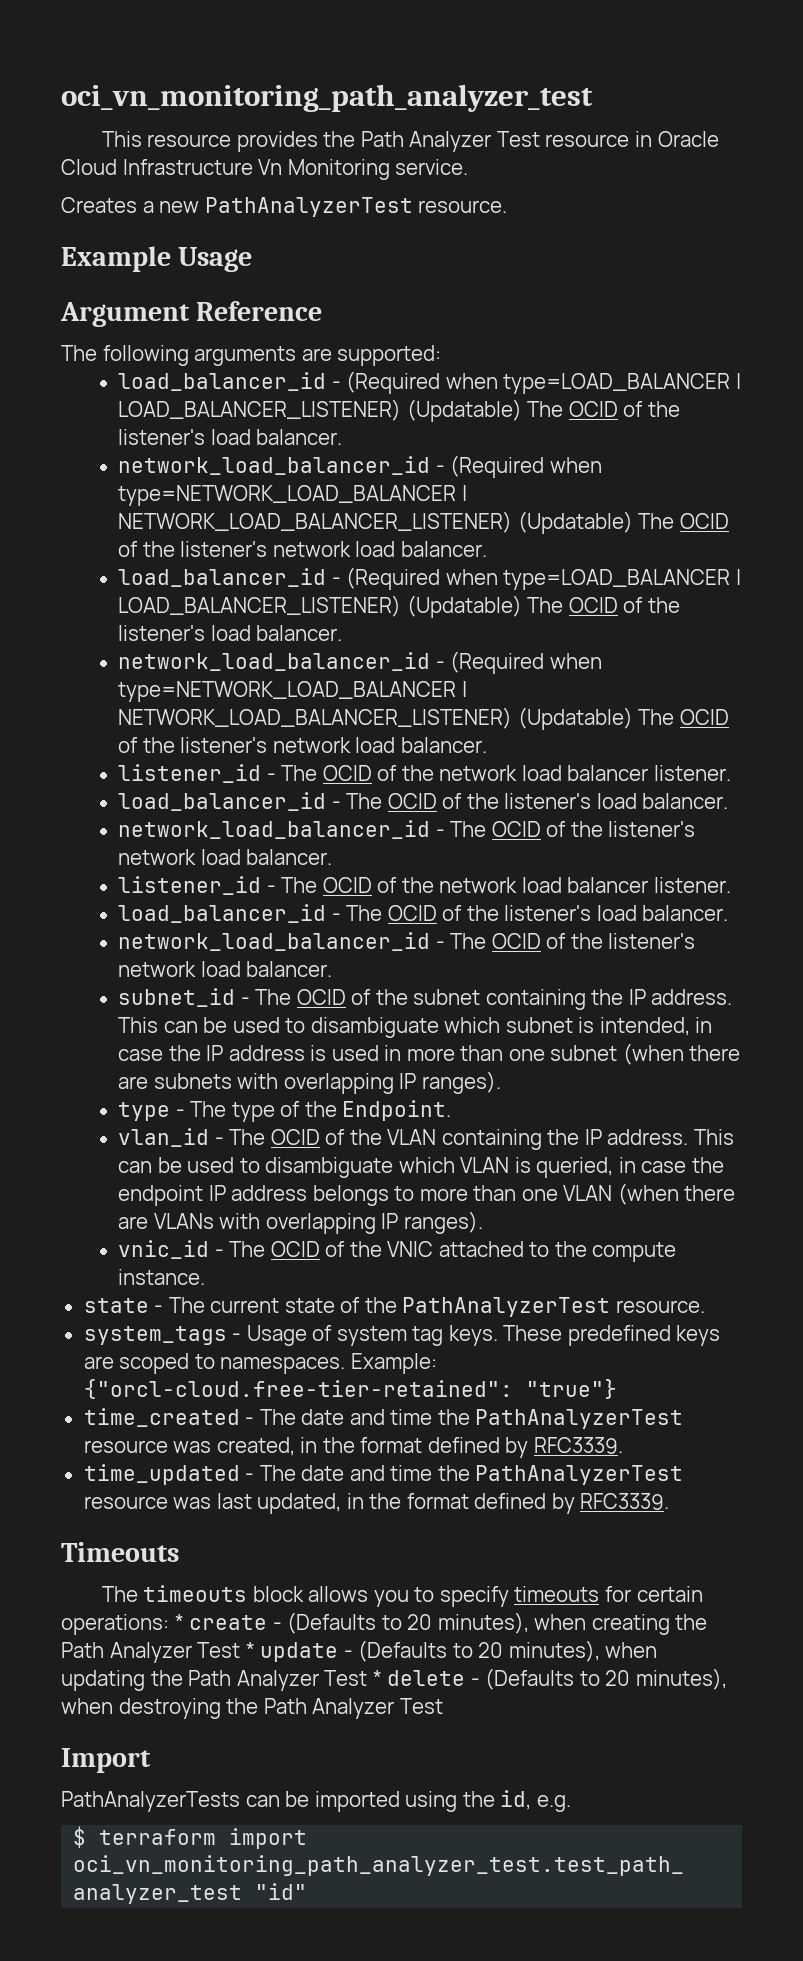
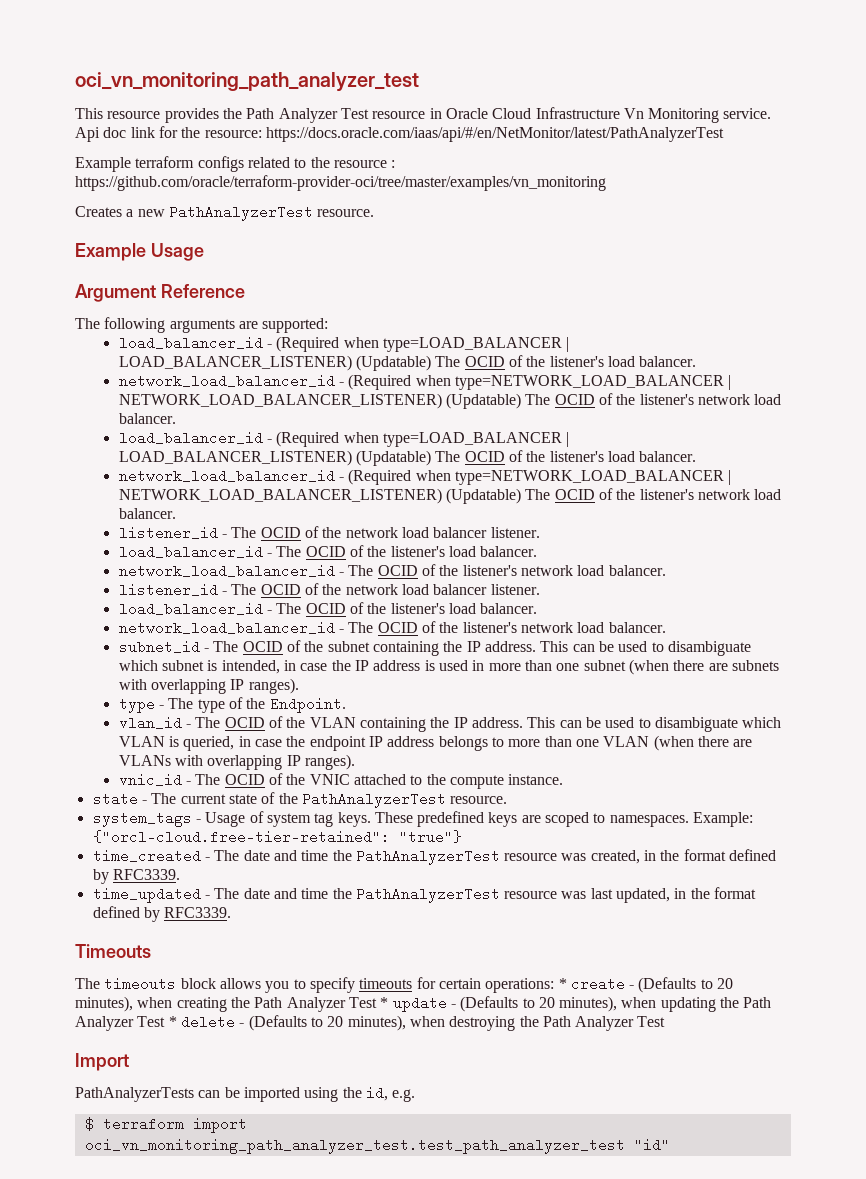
+ Api doc link for the resource: https://docs.oracle.com/iaas/api/#/en/NetMonitor/latest/PathAnalyzerTest
+ Example terraform configs related to the resource : https://github.com/oracle/terraform-provider-oci/tree/master/examples/vn_monitoring

